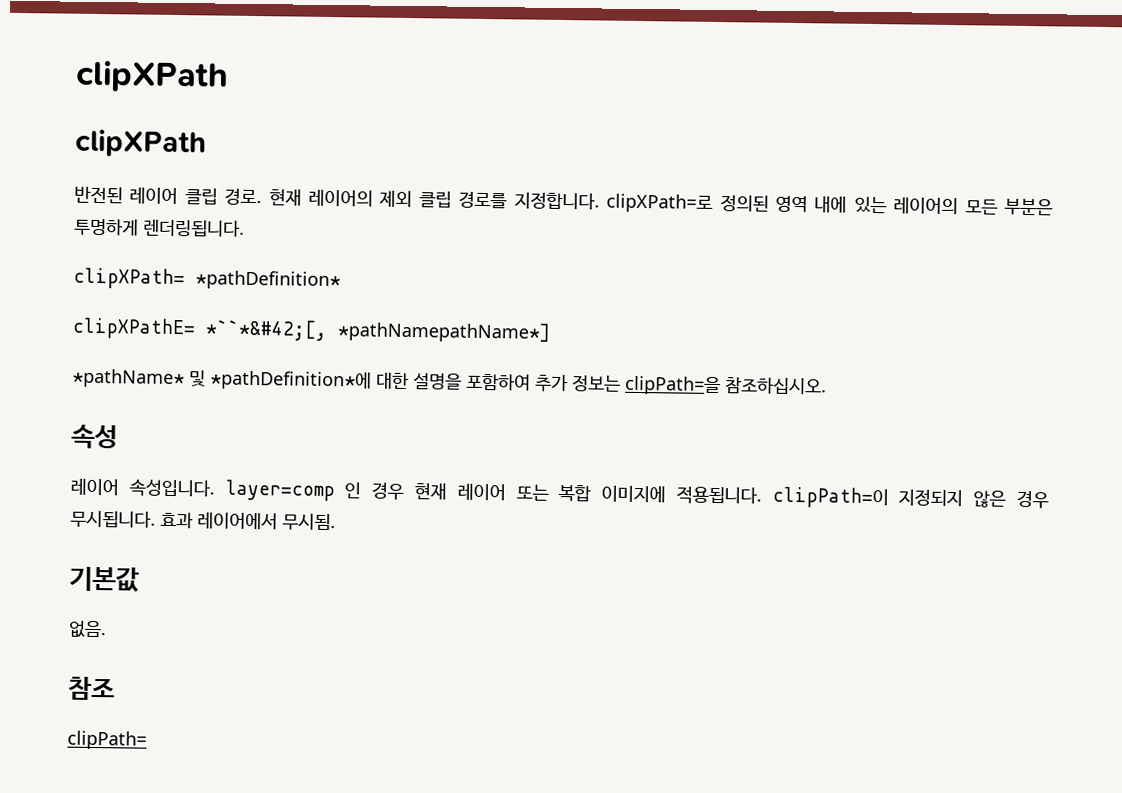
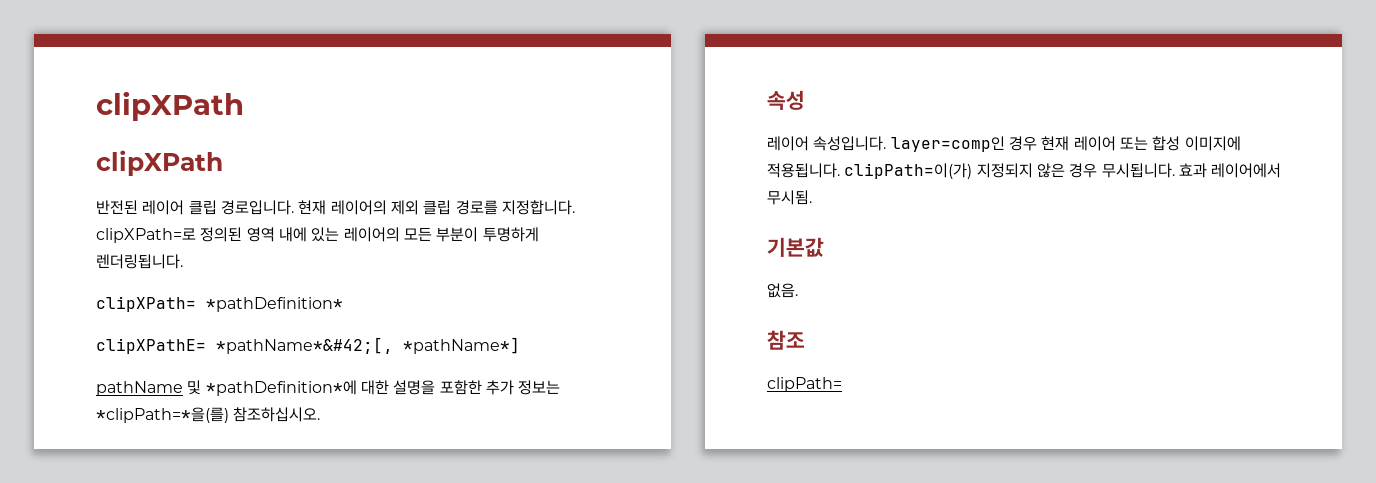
- 반전된 레이어 클립 경로.
+ 반전된 레이어 클립 경로입니다.
- 현재 레이어의 제외 클립 경로를 지정합니다. clipXPath=로 정의된 영역 내에 있는 레이어의 모든 부분은 투명하게 렌더링됩니다.
+ 현재 레이어의 제외 클립 경로를 지정합니다. clipXPath=로 정의된 영역 내에 있는 레이어의 모든 부분이 투명하게 렌더링됩니다.
- clipXPathE= *``*&#42;[, *pathNamepathName*]
- *pathName* 및 *pathDefinition*에 대한 설명을 포함하여 추가 정보는 clipPath=을 참조하십시오.
+ clipXPathE= *pathName*&#42;[, *pathName*]
+ pathName 및 *pathDefinition*에 대한 설명을 포함한 추가 정보는 *clipPath=*을(를) 참조하십시오.
- 레이어 속성입니다. layer=comp 인 경우 현재 레이어 또는 복합 이미지에 적용됩니다. clipPath=이 지정되지 않은 경우 무시됩니다.
+ 레이어 속성입니다. layer=comp인 경우 현재 레이어 또는 합성 이미지에 적용됩니다. clipPath=이(가) 지정되지 않은 경우 무시됩니다.

